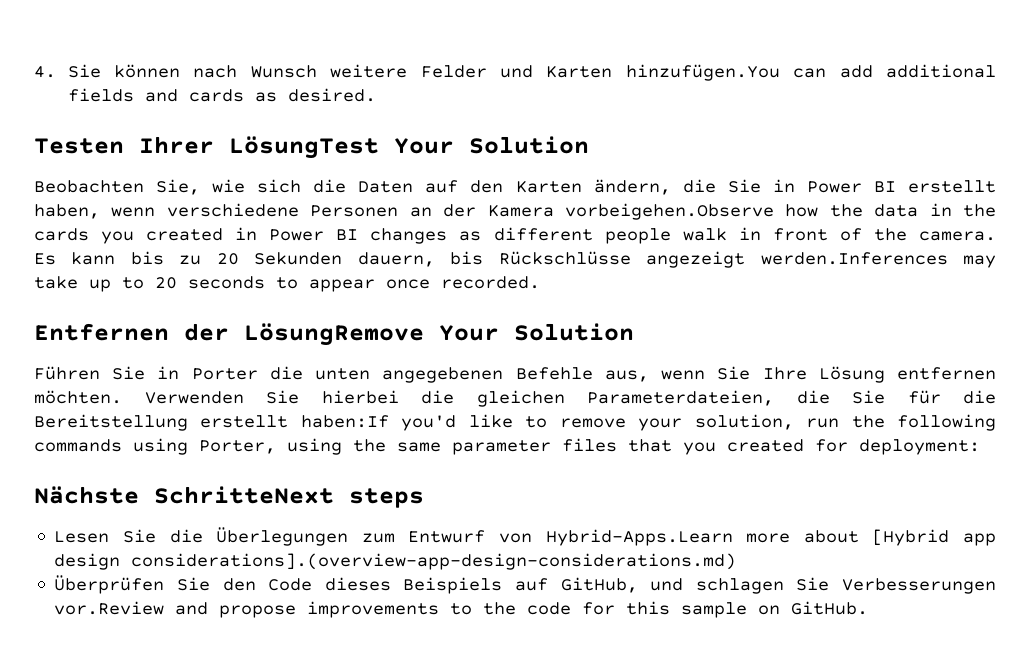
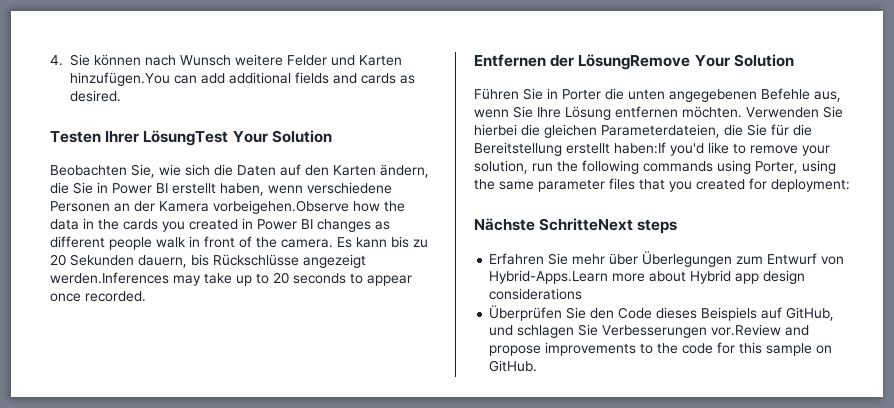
- Lesen Sie die Überlegungen zum Entwurf von Hybrid-Apps.Learn more about [Hybrid app design considerations].(overview-app-design-considerations.md)
+ Erfahren Sie mehr über Überlegungen zum Entwurf von Hybrid-Apps.Learn more about Hybrid app design considerations

